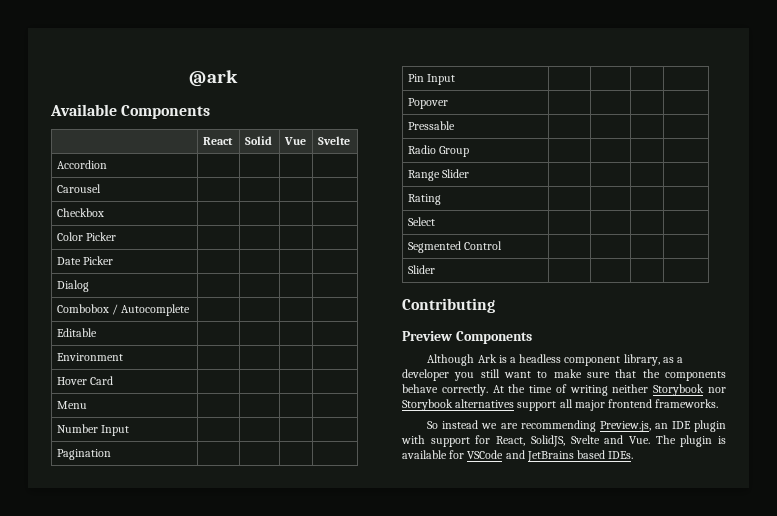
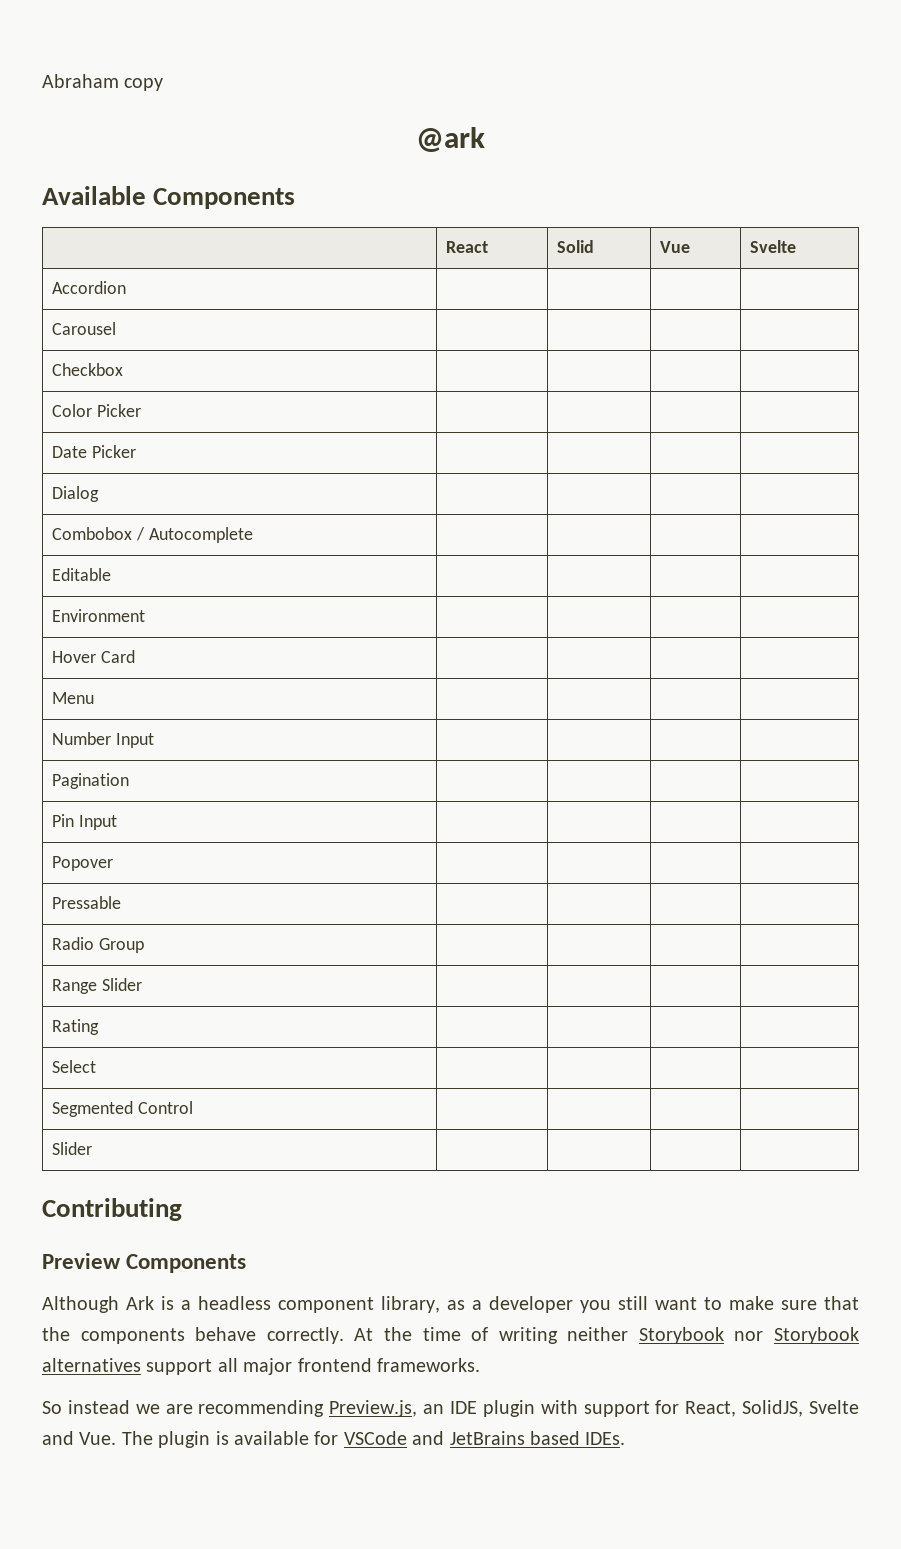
+ Abraham copy

